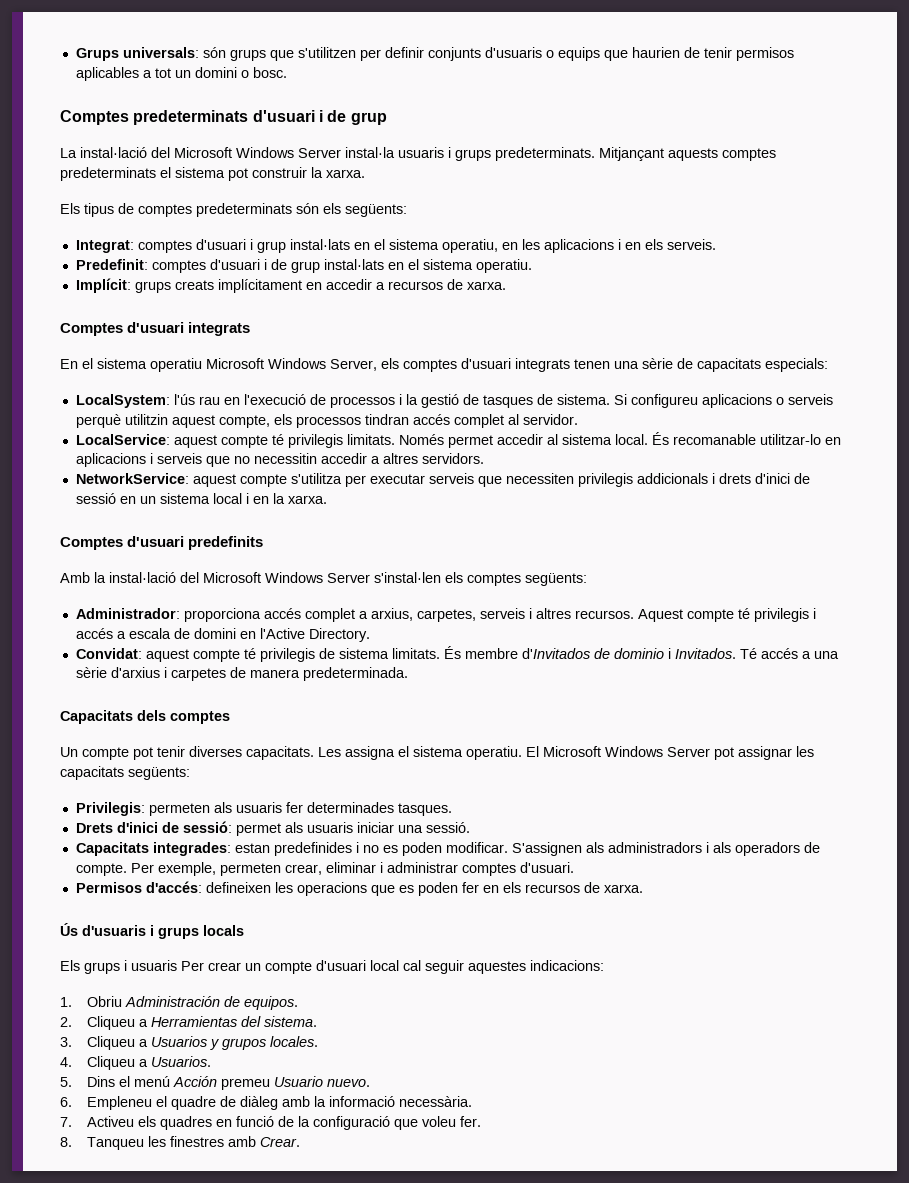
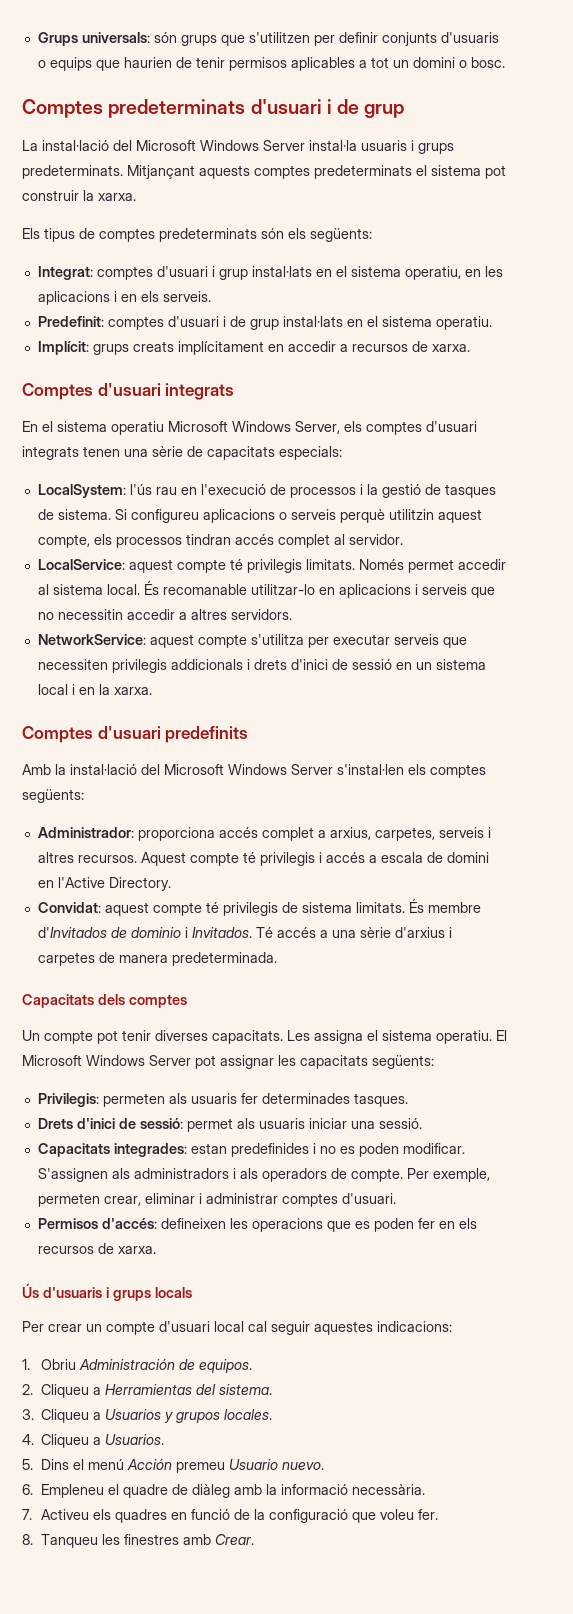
- Els grups i usuaris Per crear un compte d'usuari local cal seguir aquestes indicacions:
+ Per crear un compte d'usuari local cal seguir aquestes indicacions:

